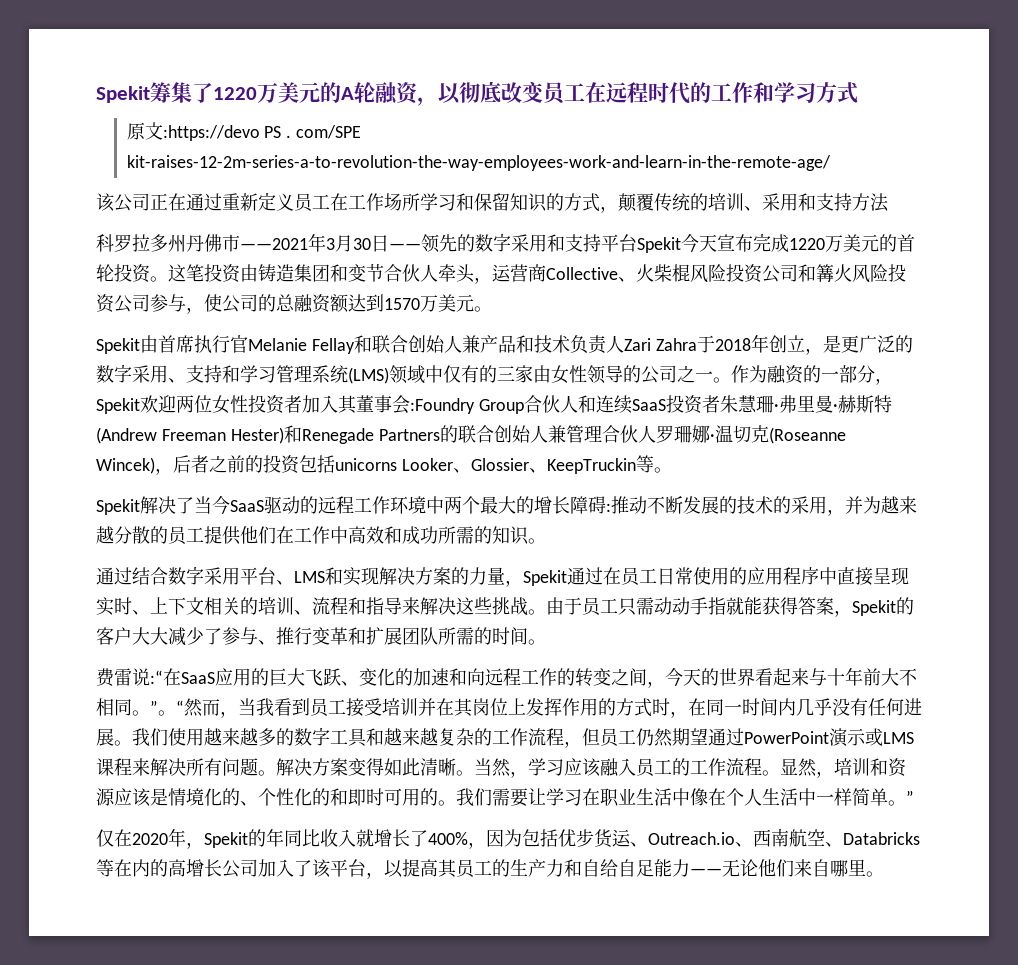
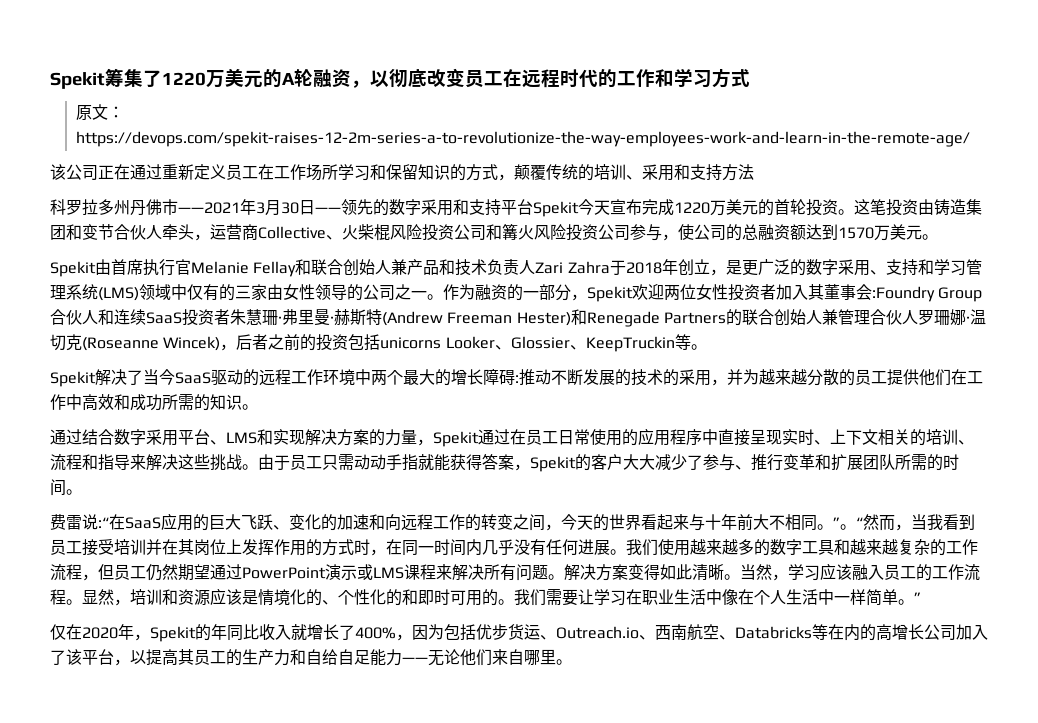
- 原文:https://devo PS . com/SPE kit-raises-12-2m-series-a-to-revolution-the-way-employees-work-and-learn-in-the-remote-age/
+ 原文：https://devops.com/spekit-raises-12-2m-series-a-to-revolutionize-the-way-employees-work-and-learn-in-the-remote-age/

